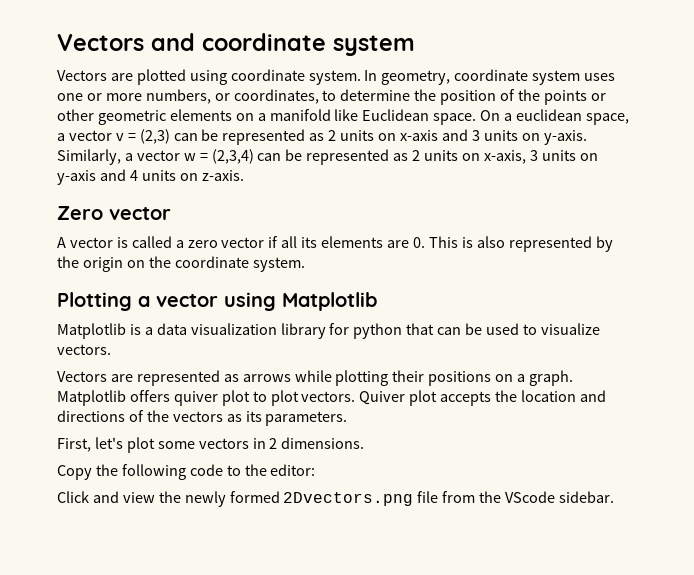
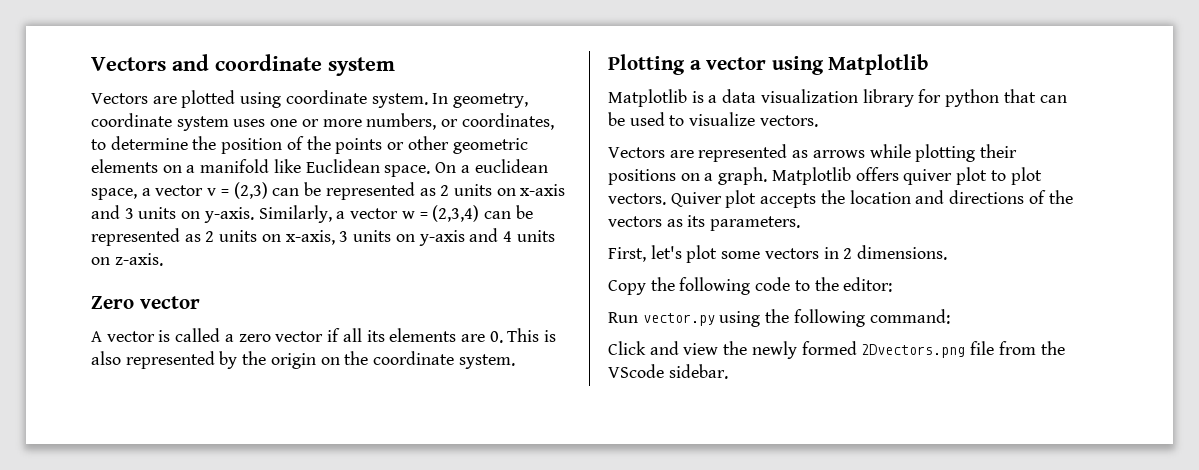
+ Run vector.py using the following command:

